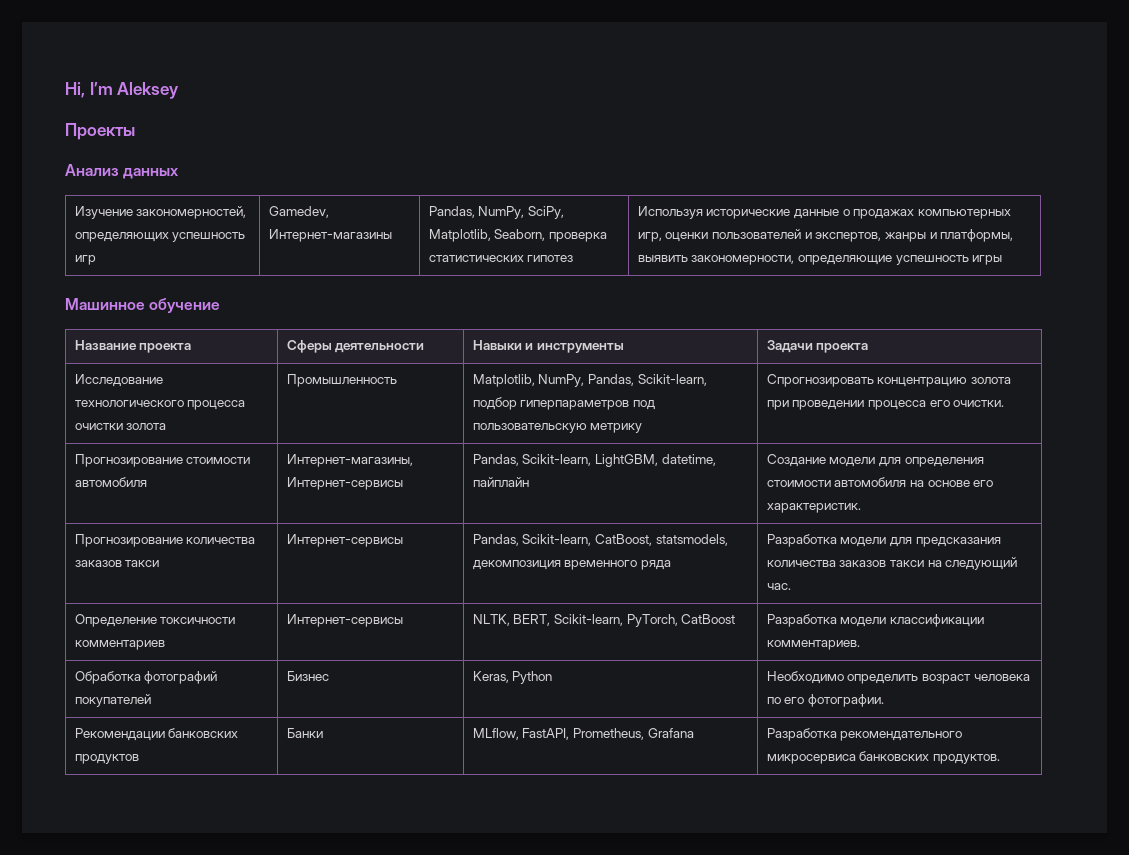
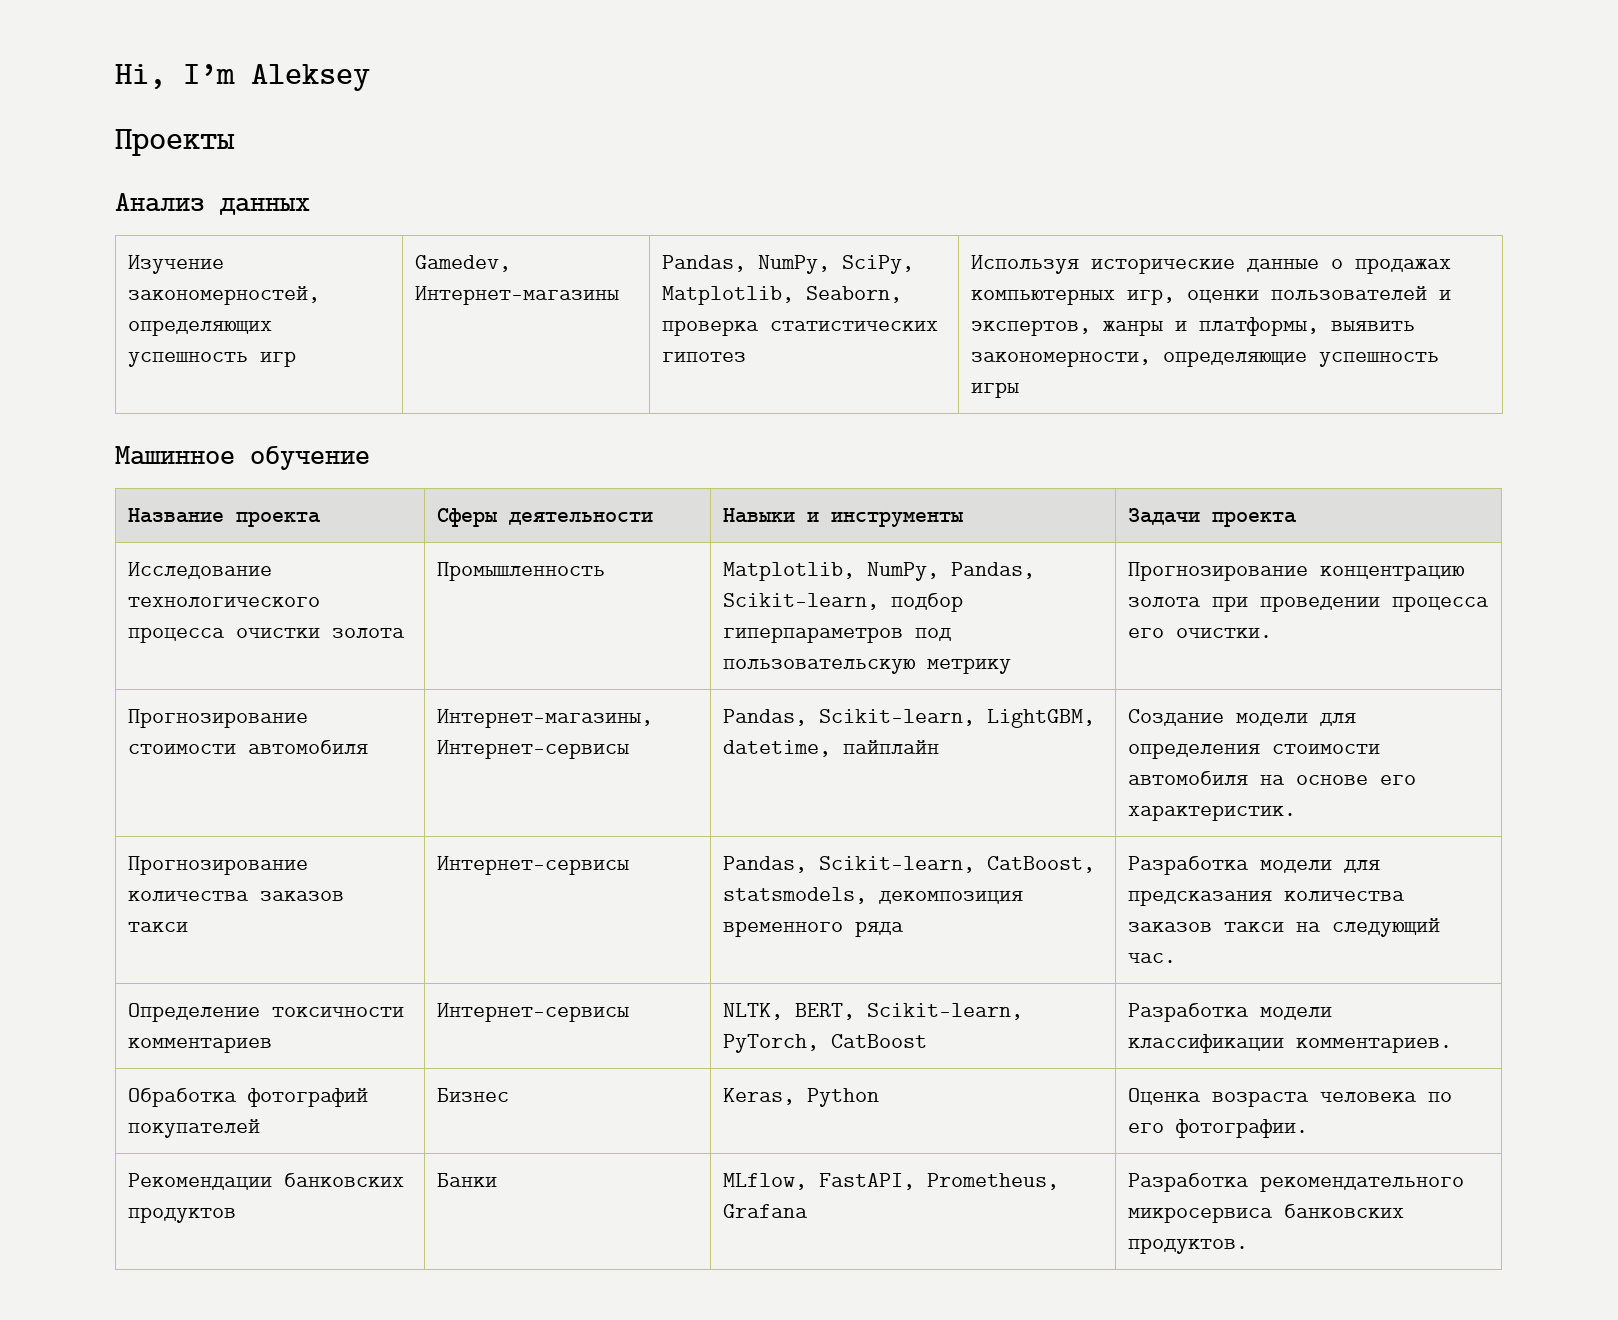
- Исследование технологического процесса очистки золота | Промышленность | Matplotlib, NumPy, Pandas, Scikit-learn, подбор гиперпараметров под пользовательскую метрику | Спрогнозировать концентрацию золота при проведении процесса его очистки.
+ Исследование технологического процесса очистки золота | Промышленность | Matplotlib, NumPy, Pandas, Scikit-learn, подбор гиперпараметров под пользовательскую метрику | Прогнозирование концентрацию золота при проведении процесса его очистки.
- Обработка фотографий покупателей | Бизнес | Keras, Python | Необходимо определить возраст человека по его фотографии.
+ Обработка фотографий покупателей | Бизнес | Keras, Python | Оценка возраста человека по его фотографии.

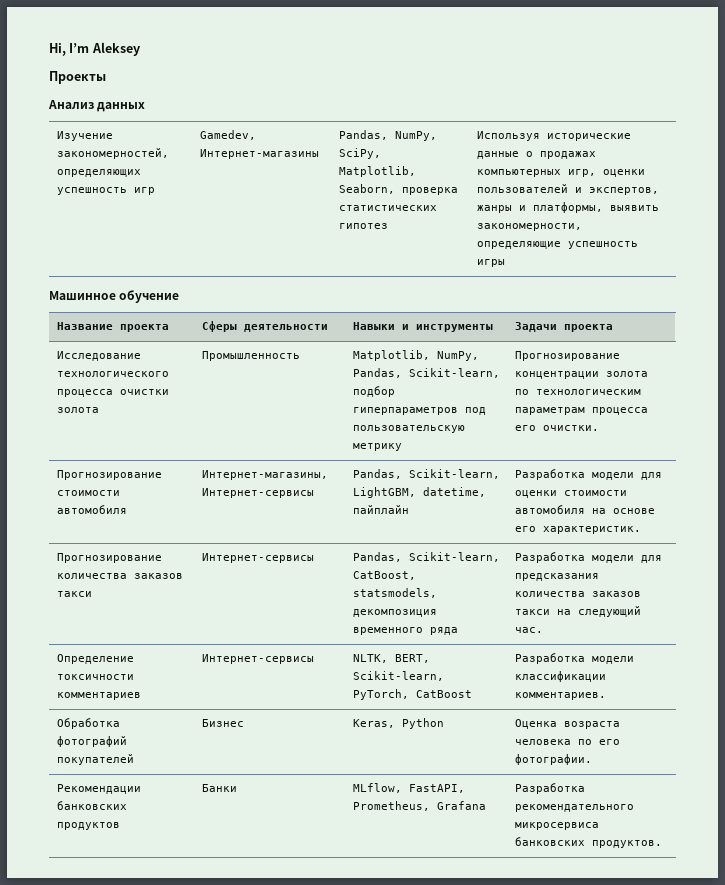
- Исследование технологического процесса очистки золота | Промышленность | Matplotlib, NumPy, Pandas, Scikit-learn, подбор гиперпараметров под пользовательскую метрику | Прогнозирование концентрацию золота при проведении процесса его очистки.
+ Исследование технологического процесса очистки золота | Промышленность | Matplotlib, NumPy, Pandas, Scikit-learn, подбор гиперпараметров под пользовательскую метрику | Прогнозирование концентрации золота по технологическим параметрам процесса его очистки.
- Прогнозирование стоимости автомобиля | Интернет-магазины, Интернет-сервисы | Pandas, Scikit-learn, LightGBM, datetime, пайплайн | Создание модели для определения стоимости автомобиля на основе его характеристик.
+ Прогнозирование стоимости автомобиля | Интернет-магазины, Интернет-сервисы | Pandas, Scikit-learn, LightGBM, datetime, пайплайн | Разработка модели для оценки стоимости автомобиля на основе его характеристик.

